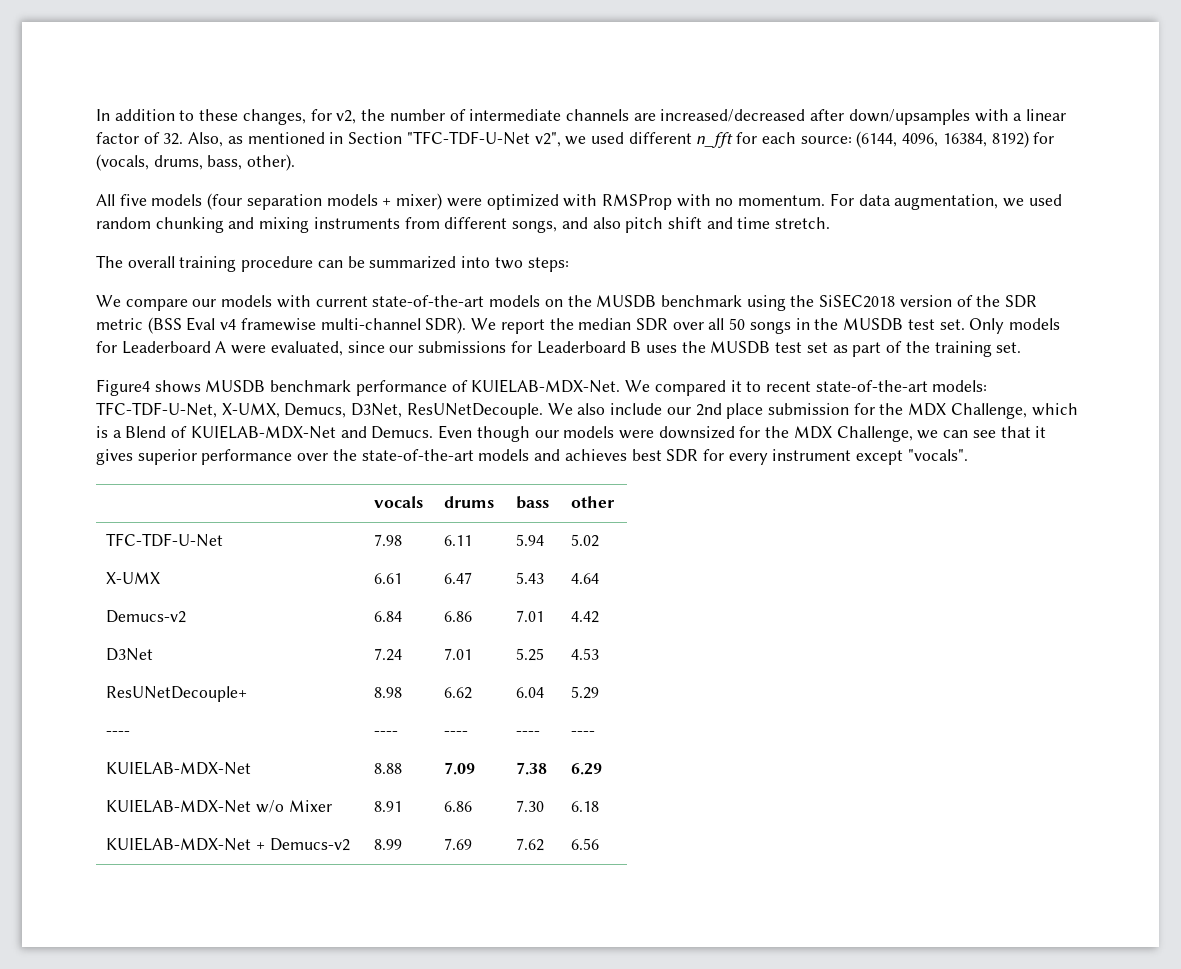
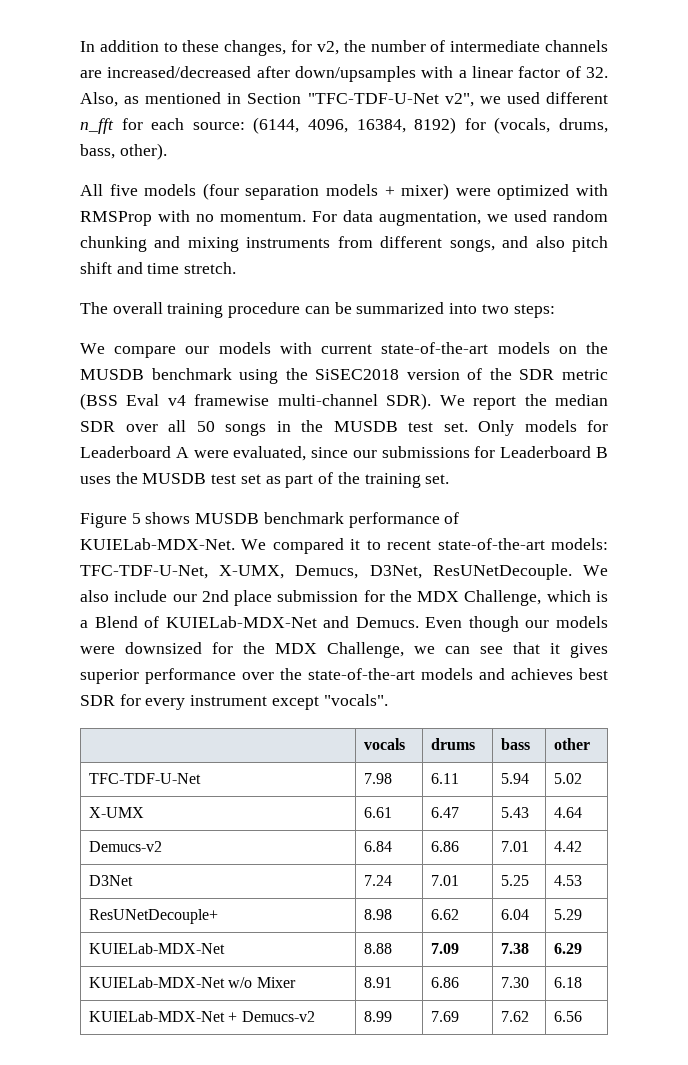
- Figure4 shows MUSDB benchmark performance of KUIELAB-MDX-Net.
+ Figure 5 shows MUSDB benchmark performance of KUIELab-MDX-Net.
- We also include our 2nd place submission for the MDX Challenge, which is a Blend of KUIELAB-MDX-Net and Demucs.
+ We also include our 2nd place submission for the MDX Challenge, which is a Blend of KUIELab-MDX-Net and Demucs.
- ---- | ---- | ---- | ---- | ----
- KUIELAB-MDX-Net | 8.88 | 7.09 | 7.38 | 6.29
+ KUIELab-MDX-Net | 8.88 | 7.09 | 7.38 | 6.29
- KUIELAB-MDX-Net w/o Mixer | 8.91 | 6.86 | 7.30 | 6.18
+ KUIELab-MDX-Net w/o Mixer | 8.91 | 6.86 | 7.30 | 6.18
- KUIELAB-MDX-Net + Demucs-v2 | 8.99 | 7.69 | 7.62 | 6.56
+ KUIELab-MDX-Net + Demucs-v2 | 8.99 | 7.69 | 7.62 | 6.56

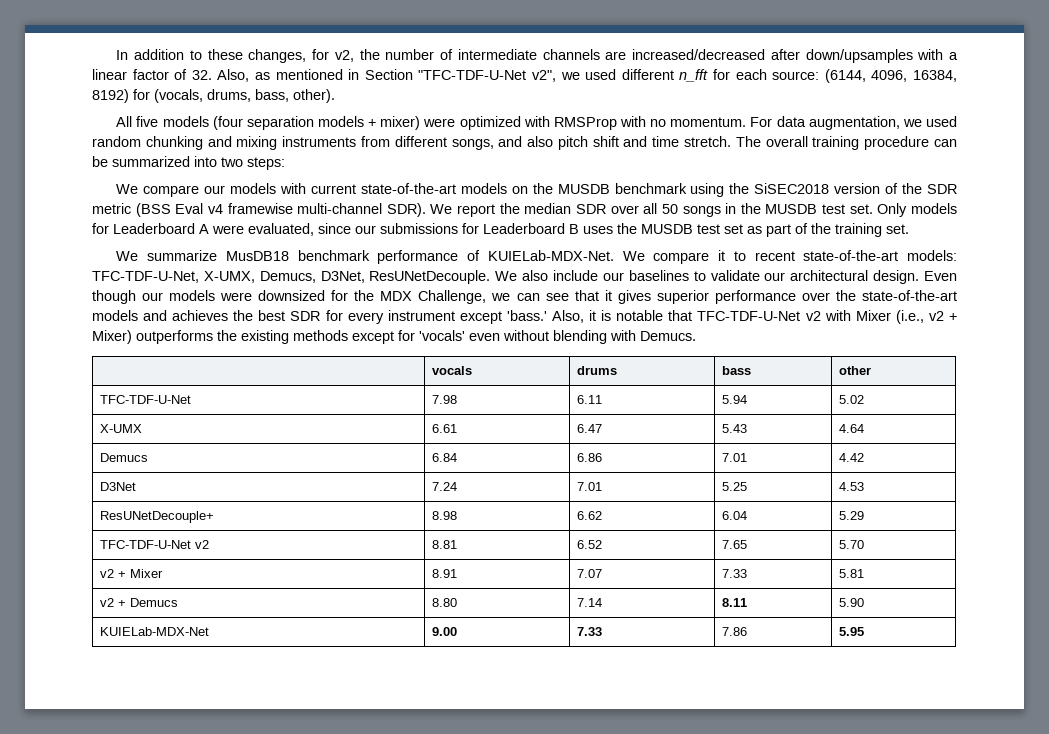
- For data augmentation, we used random chunking and mixing instruments from different songs, and also pitch shift and time stretch.
- The overall training procedure can be summarized into two steps:
+ For data augmentation, we used random chunking and mixing instruments from different songs, and also pitch shift and time stretch. The overall training procedure can be summarized into two steps:
- Figure 5 shows MUSDB benchmark performance of KUIELab-MDX-Net.
+ We summarize MusDB18 benchmark performance of KUIELab-MDX-Net.
- We compared it to recent state-of-the-art models: TFC-TDF-U-Net, X-UMX, Demucs, D3Net, ResUNetDecouple.
+ We compare it to recent state-of-the-art models: TFC-TDF-U-Net, X-UMX, Demucs, D3Net, ResUNetDecouple.
- We also include our 2nd place submission for the MDX Challenge, which is a Blend of KUIELab-MDX-Net and Demucs.
+ We also include our baselines to validate our architectural design.
- Even though our models were downsized for the MDX Challenge, we can see that it gives superior performance over the state-of-the-art models and achieves best SDR for every instrument except "vocals".
+ Even though our models were downsized for the MDX Challenge, we can see that it gives superior performance over the state-of-the-art models and achieves the best SDR for every instrument except 'bass.' Also, it is notable that TFC-TDF-U-Net v2 with Mixer (i.e., v2 + Mixer) outperforms the existing methods except for 'vocals' even without blending with Demucs.
- Demucs-v2 | 6.84 | 6.86 | 7.01 | 4.42
+ Demucs | 6.84 | 6.86 | 7.01 | 4.42
- KUIELab-MDX-Net | 8.88 | 7.09 | 7.38 | 6.29
- KUIELab-MDX-Net w/o Mixer | 8.91 | 6.86 | 7.30 | 6.18
- KUIELab-MDX-Net + Demucs-v2 | 8.99 | 7.69 | 7.62 | 6.56
+ TFC-TDF-U-Net v2 | 8.81 | 6.52 | 7.65 | 5.70
+ v2 + Mixer | 8.91 | 7.07 | 7.33 | 5.81
+ v2 + Demucs | 8.80 | 7.14 | 8.11 | 5.90
+ KUIELab-MDX-Net | 9.00 | 7.33 | 7.86 | 5.95

